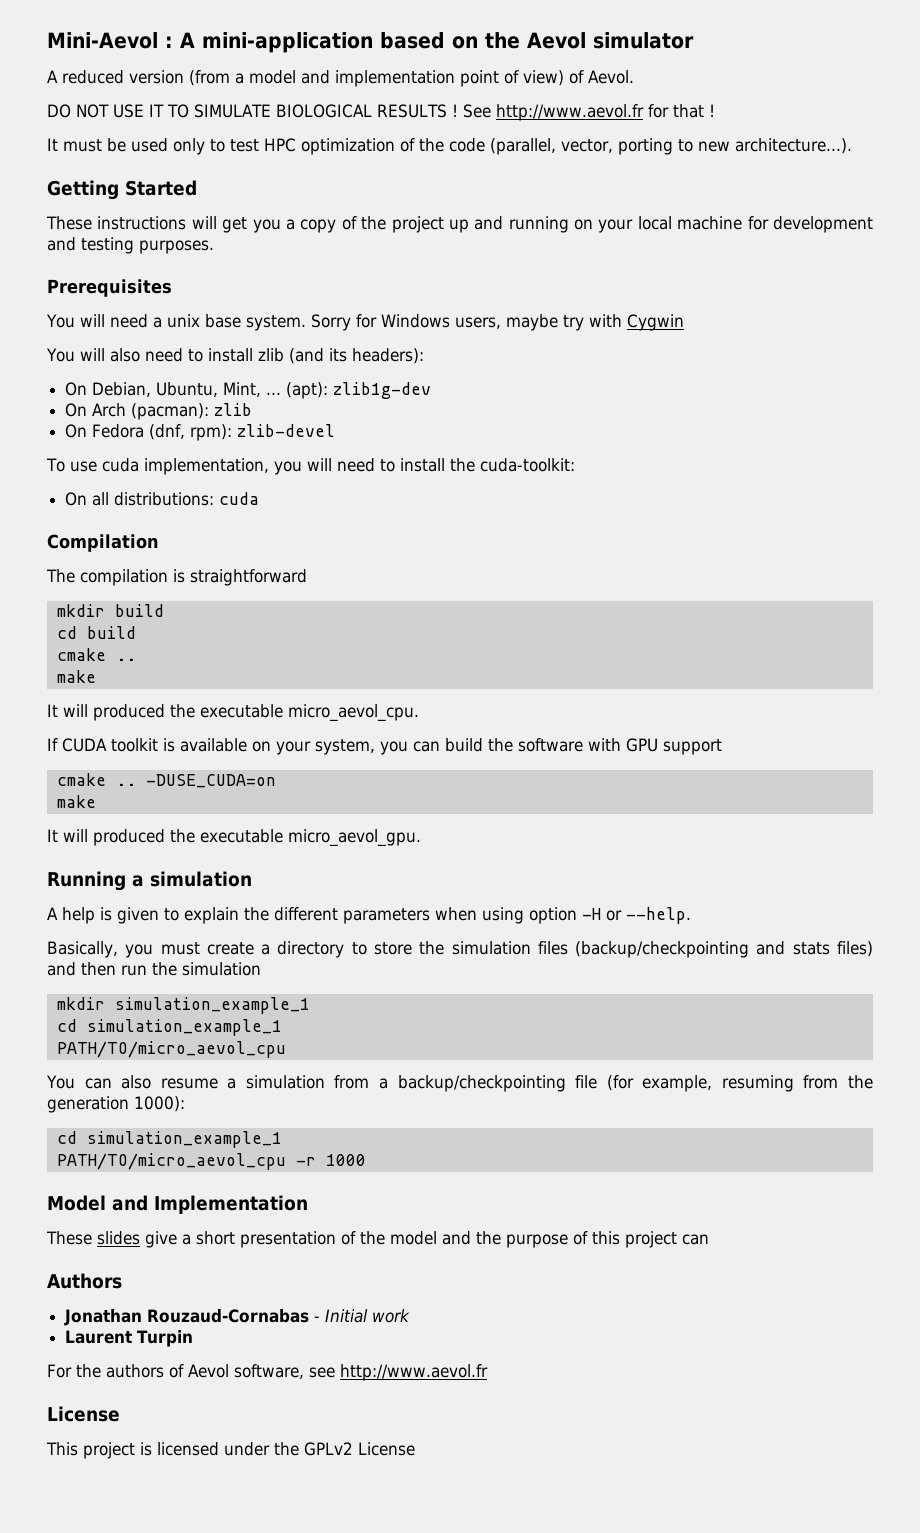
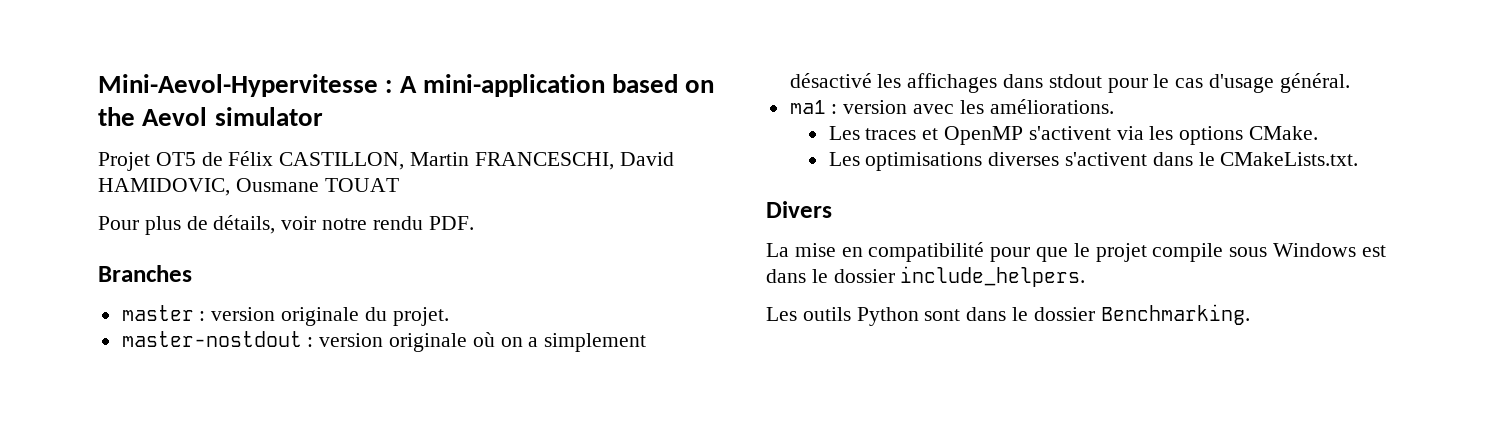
- Mini-Aevol : A mini-application based on the Aevol simulator
+ Mini-Aevol-Hypervitesse : A mini-application based on the Aevol simulator
- A reduced version (from a model and implementation point of view) of Aevol.
- DO NOT USE IT TO SIMULATE BIOLOGICAL RESULTS ! See http://www.aevol.fr for that !
- It must be used only to test HPC optimization of the code (parallel, vector, porting to new architecture...).
- Getting Started
- These instructions will get you a copy of the project up and running on your local machine for development and testing purposes.
- Prerequisites
- You will need a unix base system. Sorry for Windows users, maybe try with Cygwin
- You will also need to install zlib (and its headers):
- On Debian, Ubuntu, Mint, ... (apt): zlib1g-dev
- On Arch (pacman): zlib
- On Fedora (dnf, rpm): zlib-devel
- To use cuda implementation, you will need to install the cuda-toolkit:
- On all distributions: cuda
- Compilation
- The compilation is straightforward
- mkdir build
- cd build
- cmake ..
- make
- It will produced the executable micro_aevol_cpu.
- If CUDA toolkit is available on your system, you can build the software with GPU support
- cmake .. -DUSE_CUDA=on
- make
- It will produced the executable micro_aevol_gpu.
- Running a simulation
- A help is given to explain the different parameters when using option -H or --help.
- Basically, you must create a directory to store the simulation files (backup/checkpointing and stats files) and then run the simulation
- mkdir simulation_example_1
- cd simulation_example_1
- PATH/TO/micro_aevol_cpu
- You can also resume a simulation from a backup/checkpointing file (for example, resuming from the generation 1000):
- cd simulation_example_1
- PATH/TO/micro_aevol_cpu -r 1000
- Model and Implementation
- These slides give a short presentation of the model and the purpose of this project can
- Authors
- Jonathan Rouzaud-Cornabas - Initial work
- Laurent Turpin
- For the authors of Aevol software, see http://www.aevol.fr
- License
- This project is licensed under the GPLv2 License
+ Projet OT5 de Félix CASTILLON, Martin FRANCESCHI, David HAMIDOVIC, Ousmane TOUAT
+ Pour plus de détails, voir notre rendu PDF.
+ Branches
+ master : version originale du projet.
+ master-nostdout : version originale où on a simplement désactivé les affichages dans stdout pour le cas d'usage général.
+ ma1 : version avec les améliorations.
+ Les traces et OpenMP s'activent via les options CMake.
+ Les optimisations diverses s'activent dans le CMakeLists.txt.
+ Divers
+ La mise en compatibilité pour que le projet compile sous Windows est dans le dossier include_helpers.
+ Les outils Python sont dans le dossier Benchmarking.

